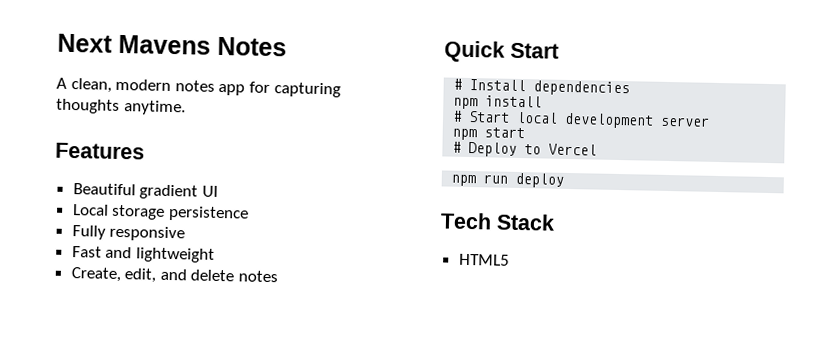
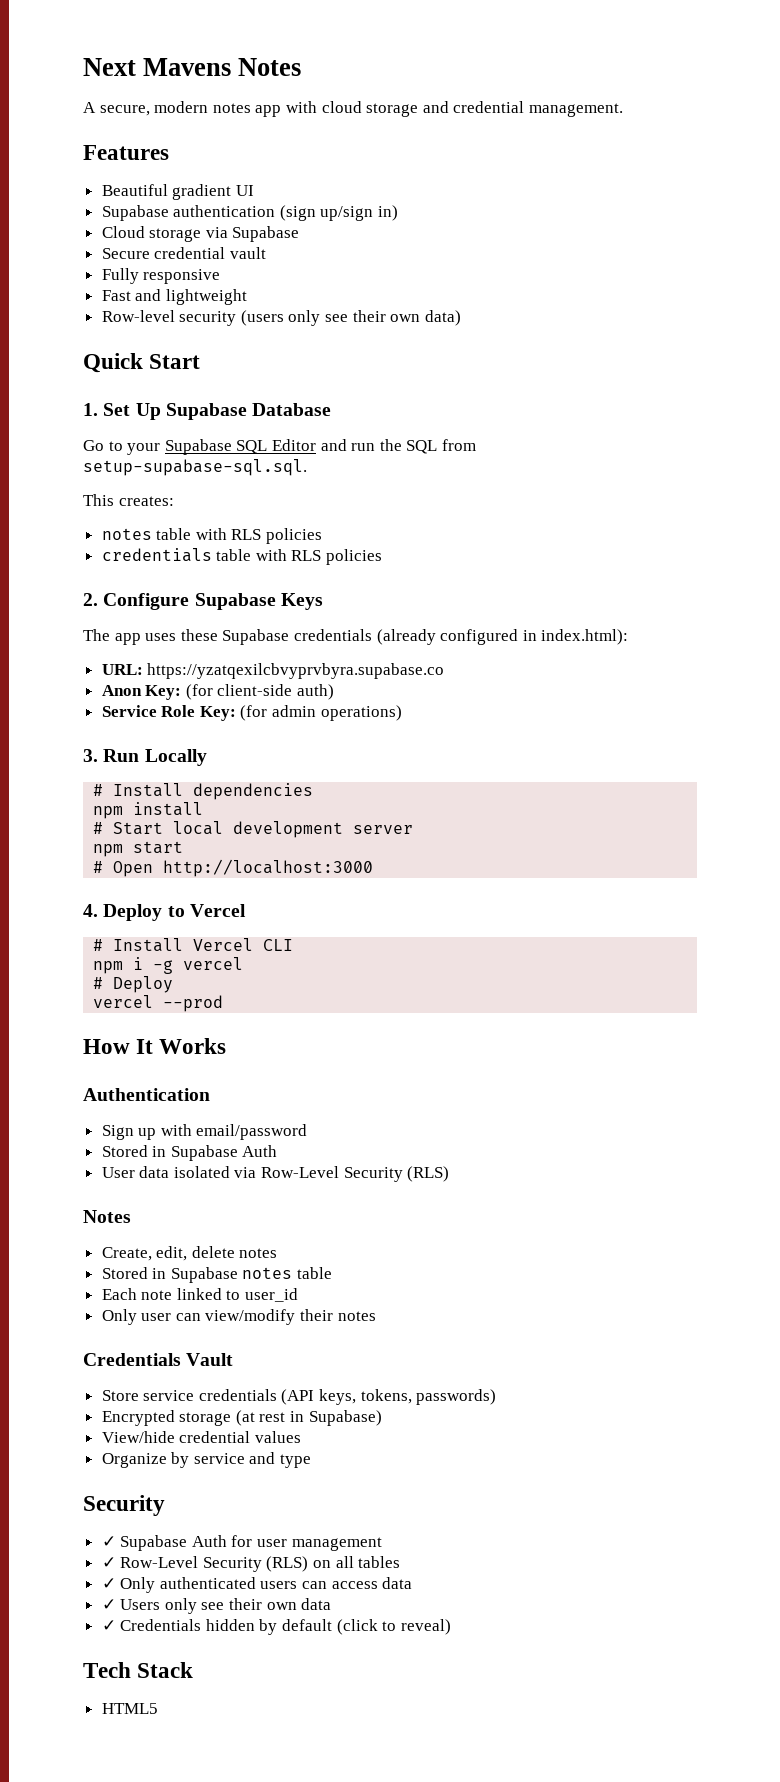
- A clean, modern notes app for capturing thoughts anytime.
+ A secure, modern notes app with cloud storage and credential management.
  Features
  Beautiful gradient UI
- Local storage persistence
+ Supabase authentication (sign up/sign in)
+ Cloud storage via Supabase
+ Secure credential vault
- Create, edit, and delete notes
+ Row-level security (users only see their own data)
  Quick Start
+ 1. Set Up Supabase Database
+ Go to your Supabase SQL Editor and run the SQL from setup-supabase-sql.sql.
+ This creates:
+ notes table with RLS policies
+ credentials table with RLS policies
+ 2. Configure Supabase Keys
+ The app uses these Supabase credentials (already configured in index.html):
+ URL: https://yzatqexilcbvyprvbyra.supabase.co
+ Anon Key: (for client-side auth)
+ Service Role Key: (for admin operations)
+ 3. Run Locally
- # Deploy to Vercel
+ # Open http://localhost:3000
+ 4. Deploy to Vercel
- npm run deploy
+ # Install Vercel CLI
+ npm i -g vercel
+ # Deploy
+ vercel --prod
+ How It Works
+ Authentication
+ Sign up with email/password
+ Stored in Supabase Auth
+ User data isolated via Row-Level Security (RLS)
+ Notes
+ Create, edit, delete notes
+ Stored in Supabase notes table
+ Each note linked to user_id
+ Only user can view/modify their notes
+ Credentials Vault
+ Store service credentials (API keys, tokens, passwords)
+ Encrypted storage (at rest in Supabase)
+ View/hide credential values
+ Organize by service and type
+ Security
+ ✓ Supabase Auth for user management
+ ✓ Row-Level Security (RLS) on all tables
+ ✓ Only authenticated users can access data
+ ✓ Users only see their own data
+ ✓ Credentials hidden by default (click to reveal)

